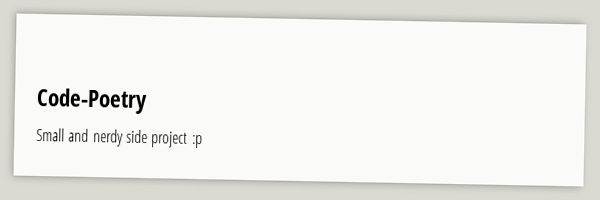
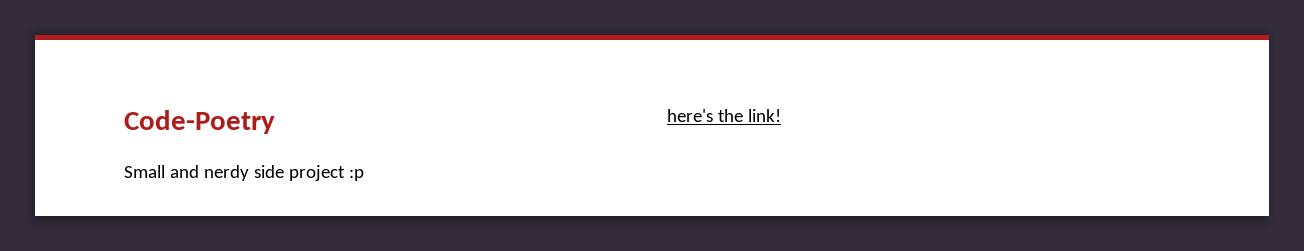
+ here's the link!

